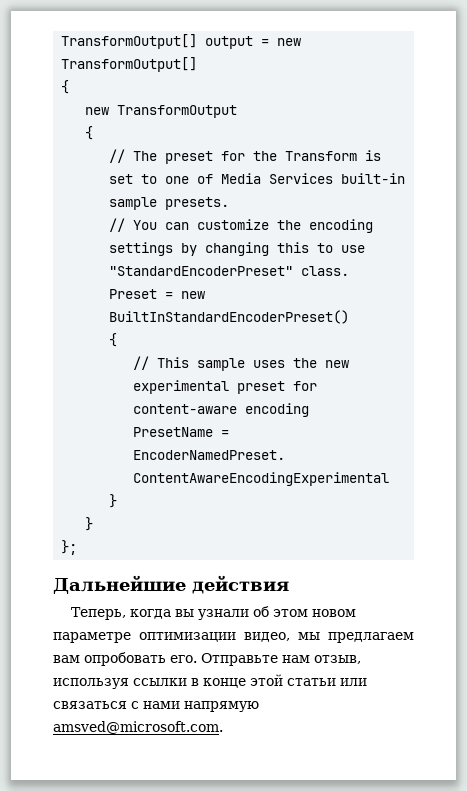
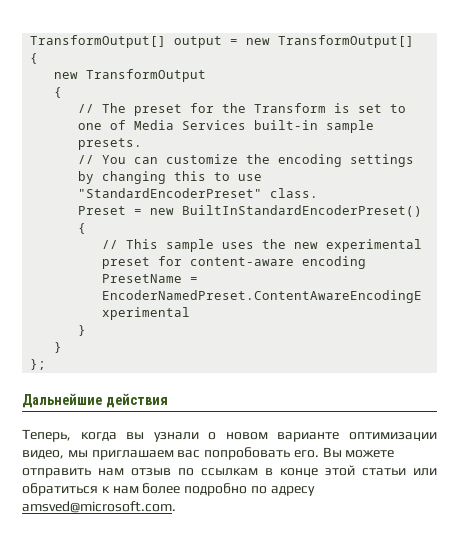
- Теперь, когда вы узнали об этом новом параметре оптимизации видео, мы предлагаем вам опробовать его. Отправьте нам отзыв, используя ссылки в конце этой статьи или связаться с нами напрямую amsved@microsoft.com.
+ Теперь, когда вы узнали о новом варианте оптимизации видео, мы приглашаем вас попробовать его. Вы можете отправить нам отзыв по ссылкам в конце этой статьи или обратиться к нам более подробно по адресу amsved@microsoft.com.

